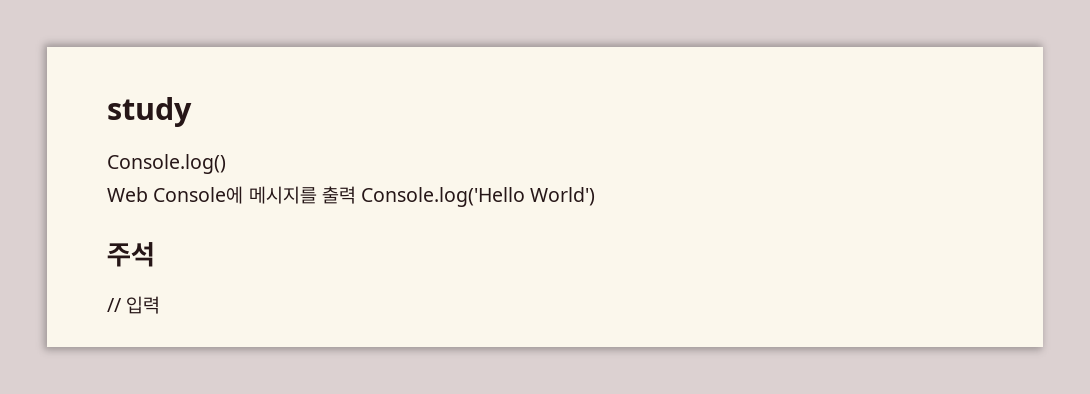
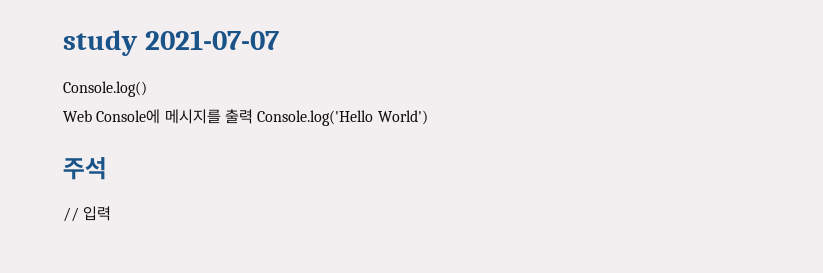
- study
+ study 2021-07-07

